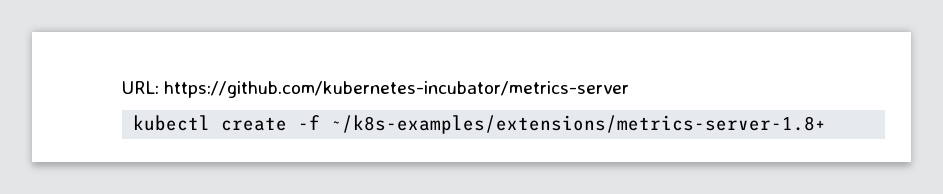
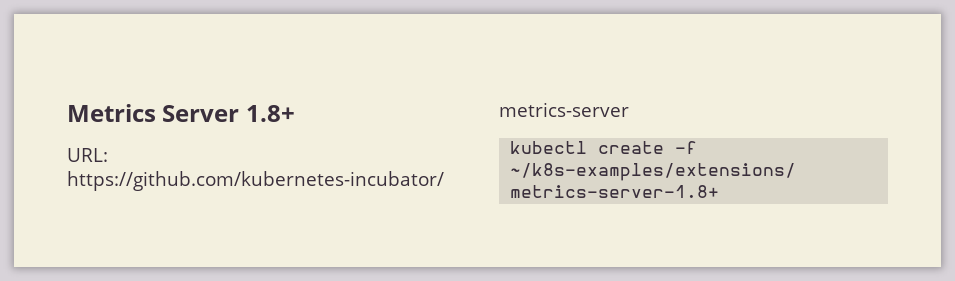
+ Metrics Server 1.8+

